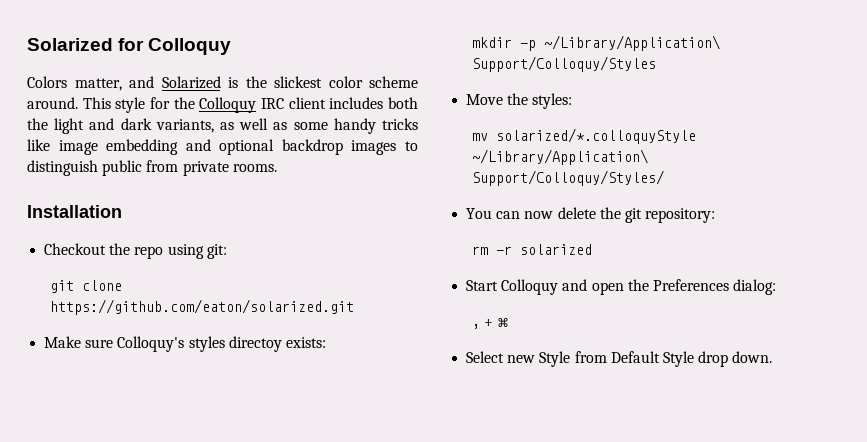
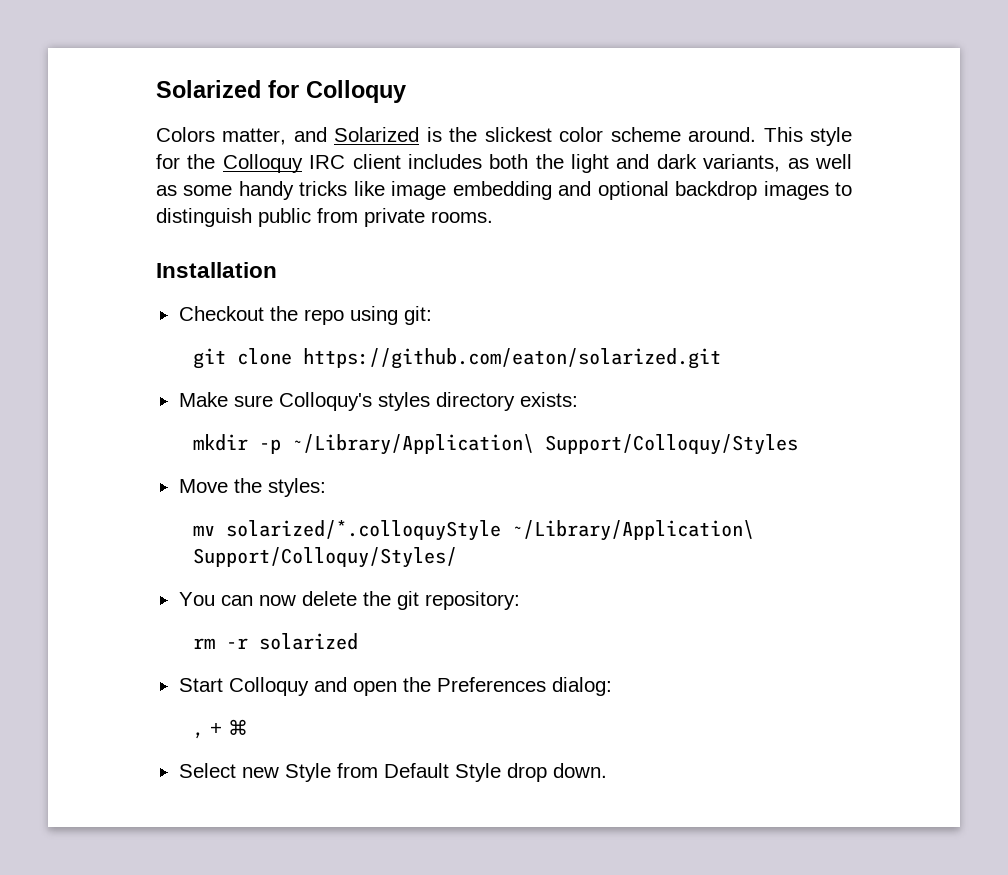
- Make sure Colloquy's styles directoy exists:
+ Make sure Colloquy's styles directory exists:

